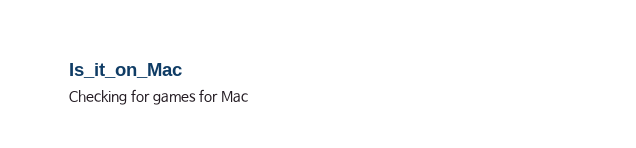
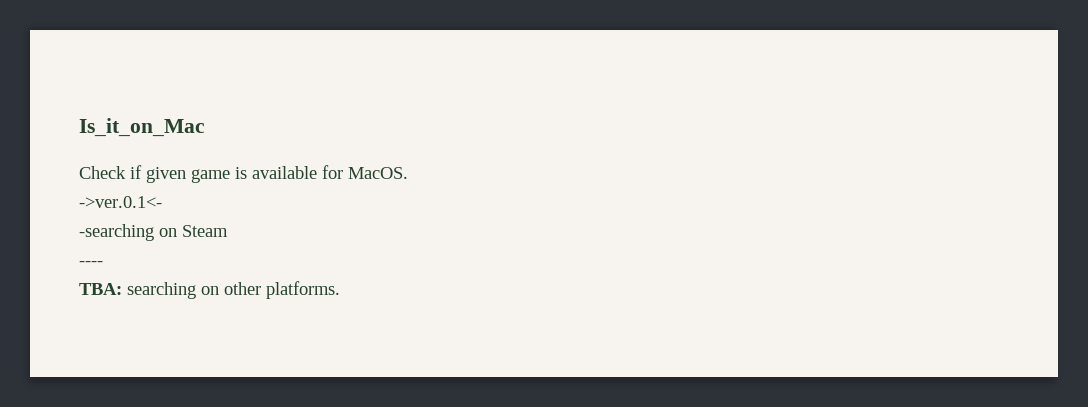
- Checking for games for Mac
+ Check if given game is available for MacOS.
+ ->ver.0.1<-
+ -searching on Steam
+ ----
+ TBA: searching on other platforms.

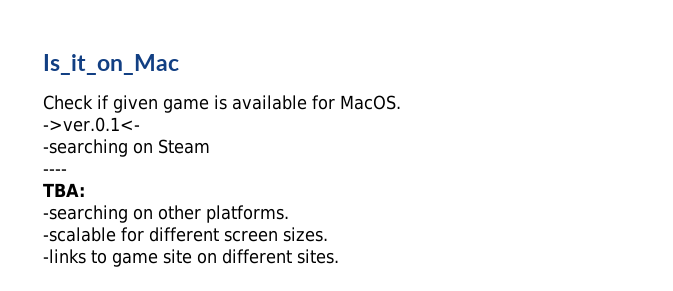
- TBA: searching on other platforms.
+ TBA:
+ -searching on other platforms.
+ -scalable for different screen sizes.
+ -links to game site on different sites.

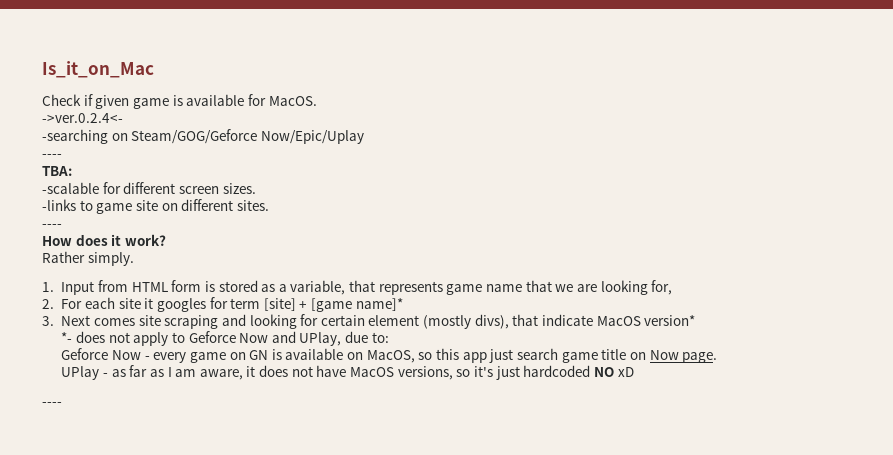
- ->ver.0.1<-
- -searching on Steam
+ ->ver.0.2.4<-
+ -searching on Steam/GOG/Geforce Now/Epic/Uplay
- -searching on other platforms.
  -links to game site on different sites.
+ ----
+ How does it work?
+ Rather simply.
+ 1. Input from HTML form is stored as a variable, that represents game name that we are looking for,
+ 2. For each site it googles for term [site] + [game name]*
+ 3. Next comes site scraping and looking for certain element (mostly divs), that indicate MacOS version*
+ *- does not apply to Geforce Now and UPlay, due to:
+ Geforce Now - every game on GN is available on MacOS, so this app just search game title on Now page.
+ UPlay - as far as I am aware, it does not have MacOS versions, so it's just hardcoded NO xD
+ ----

